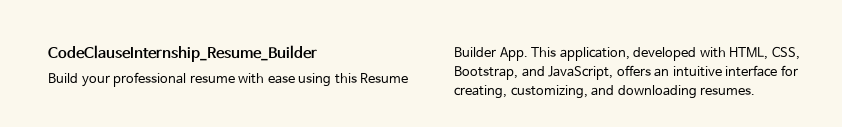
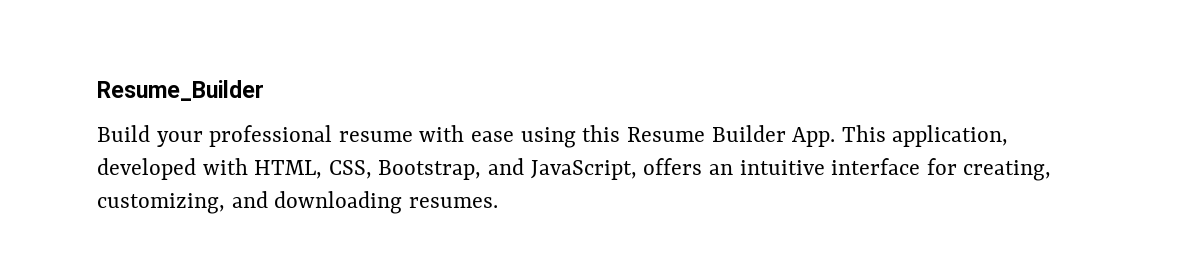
- CodeClauseInternship_Resume_Builder
+ Resume_Builder

